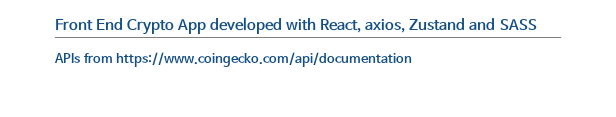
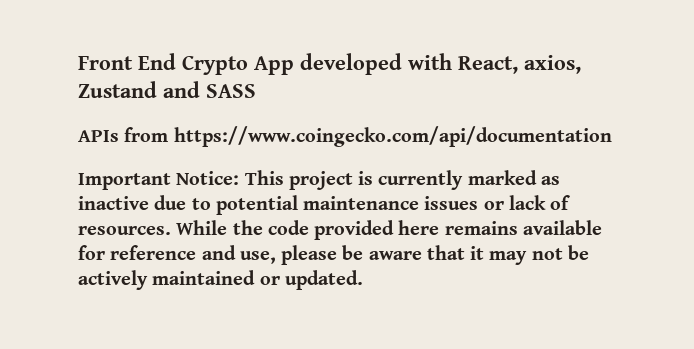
+ Important Notice: This project is currently marked as inactive due to potential maintenance issues or lack of resources. While the code provided here remains available for reference and use, please be aware that it may not be actively maintained or updated.

